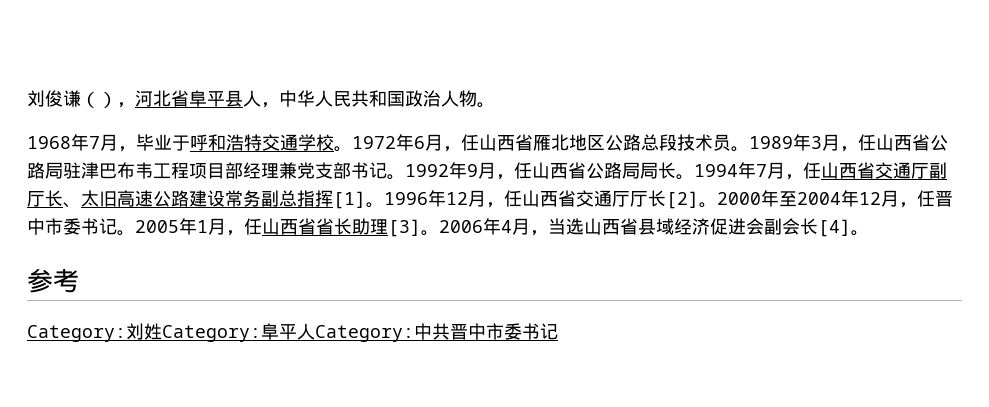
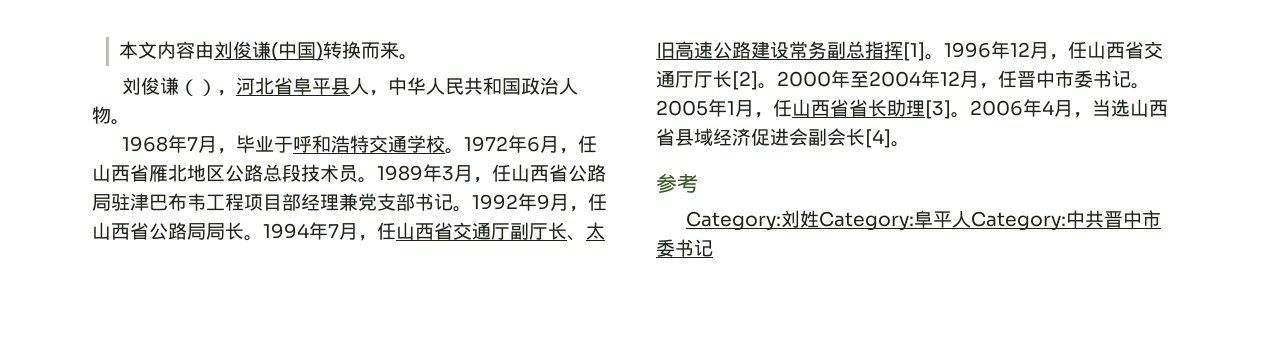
+ 本文内容由刘俊谦(中国)转换而来。

